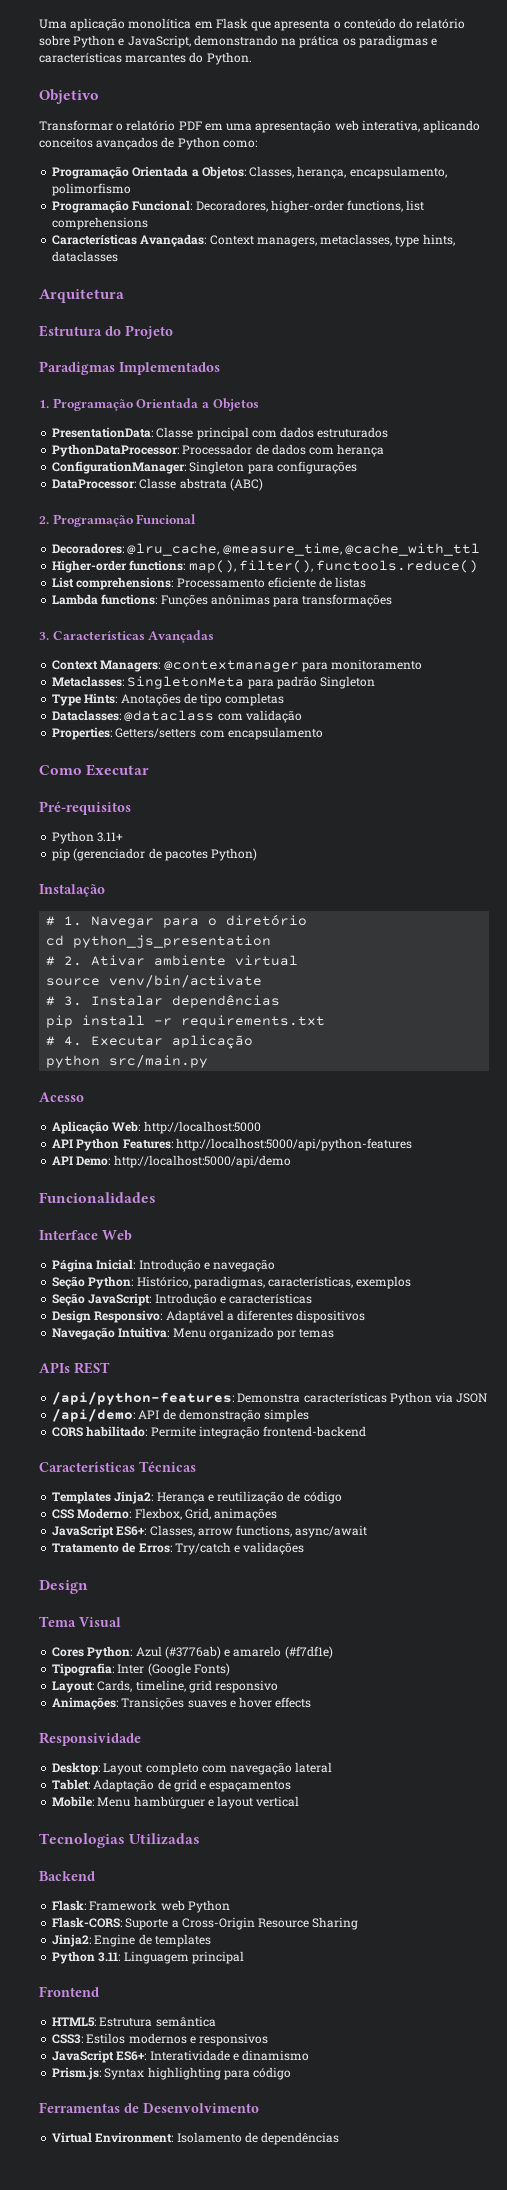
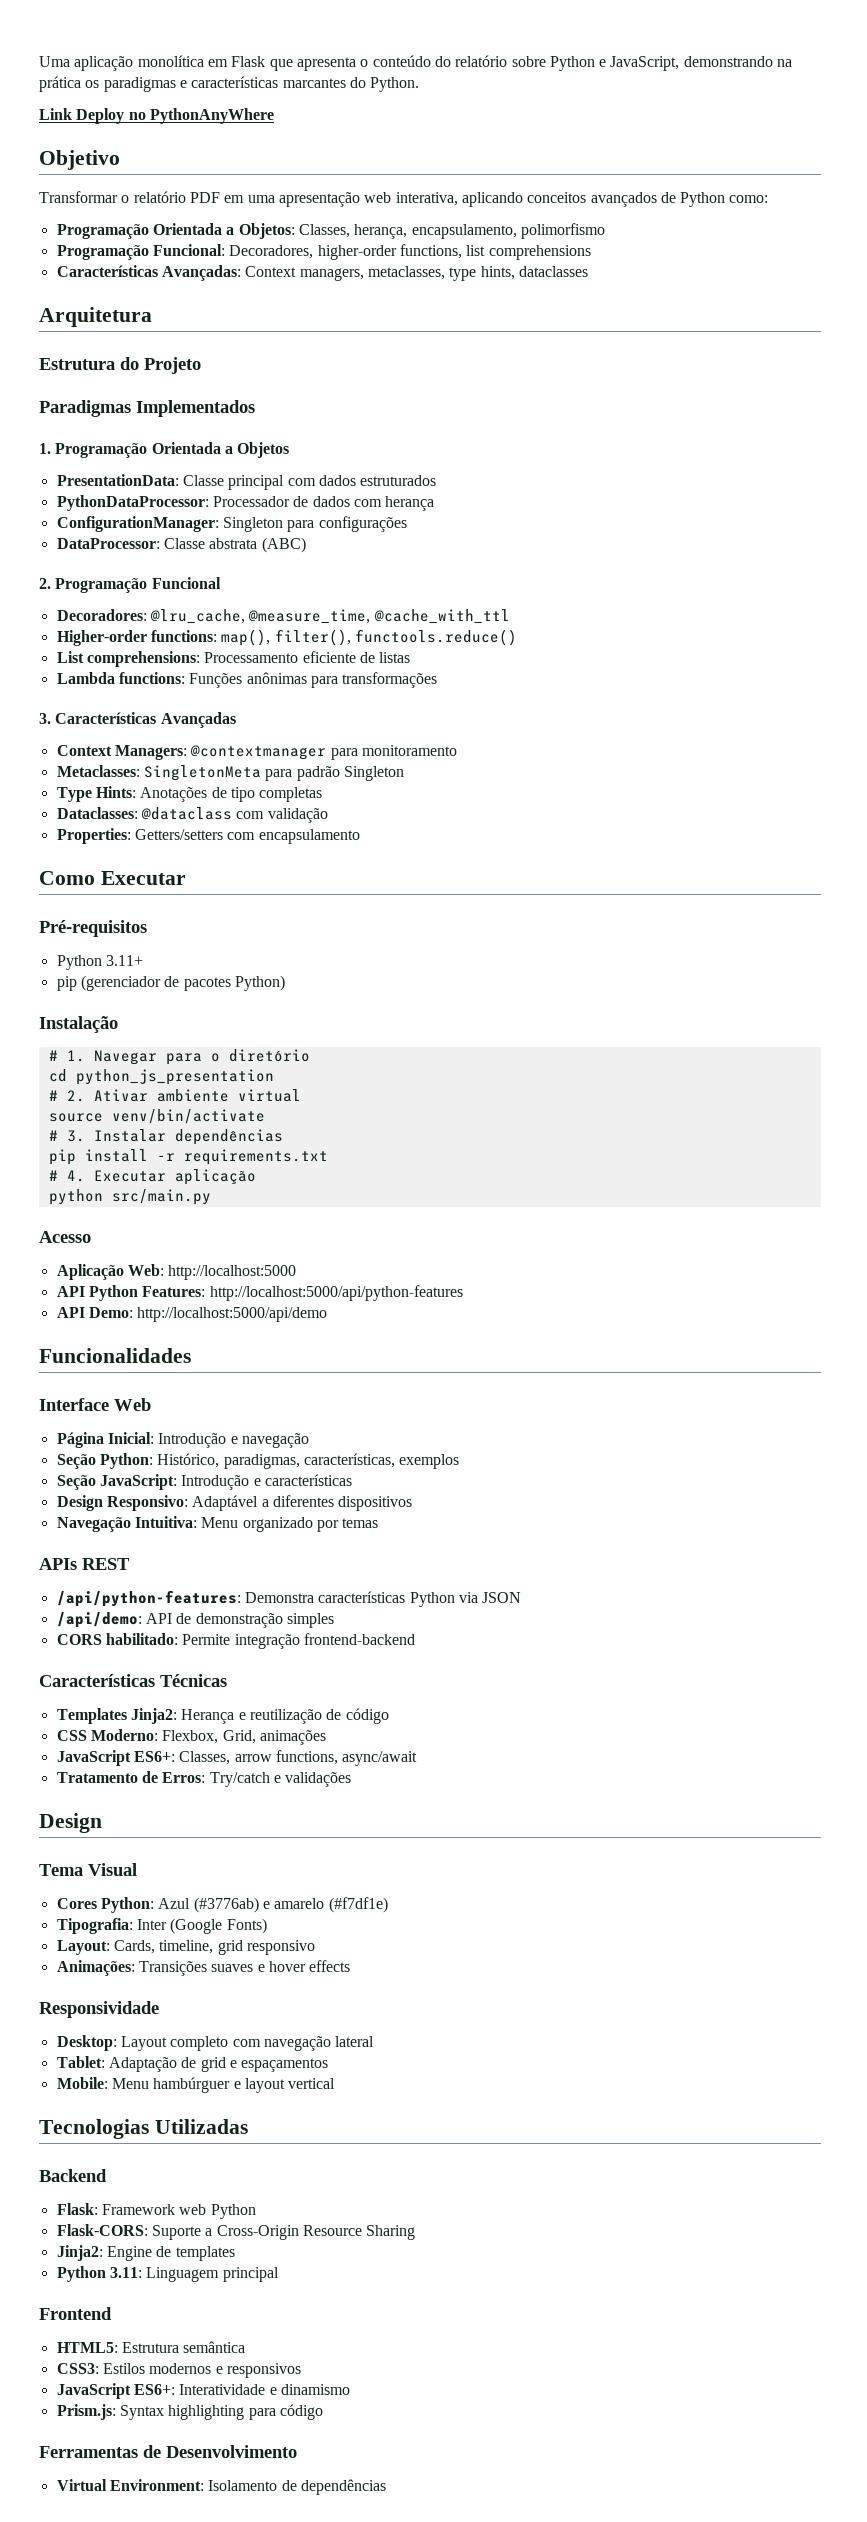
+ Link Deploy no PythonAnyWhere

